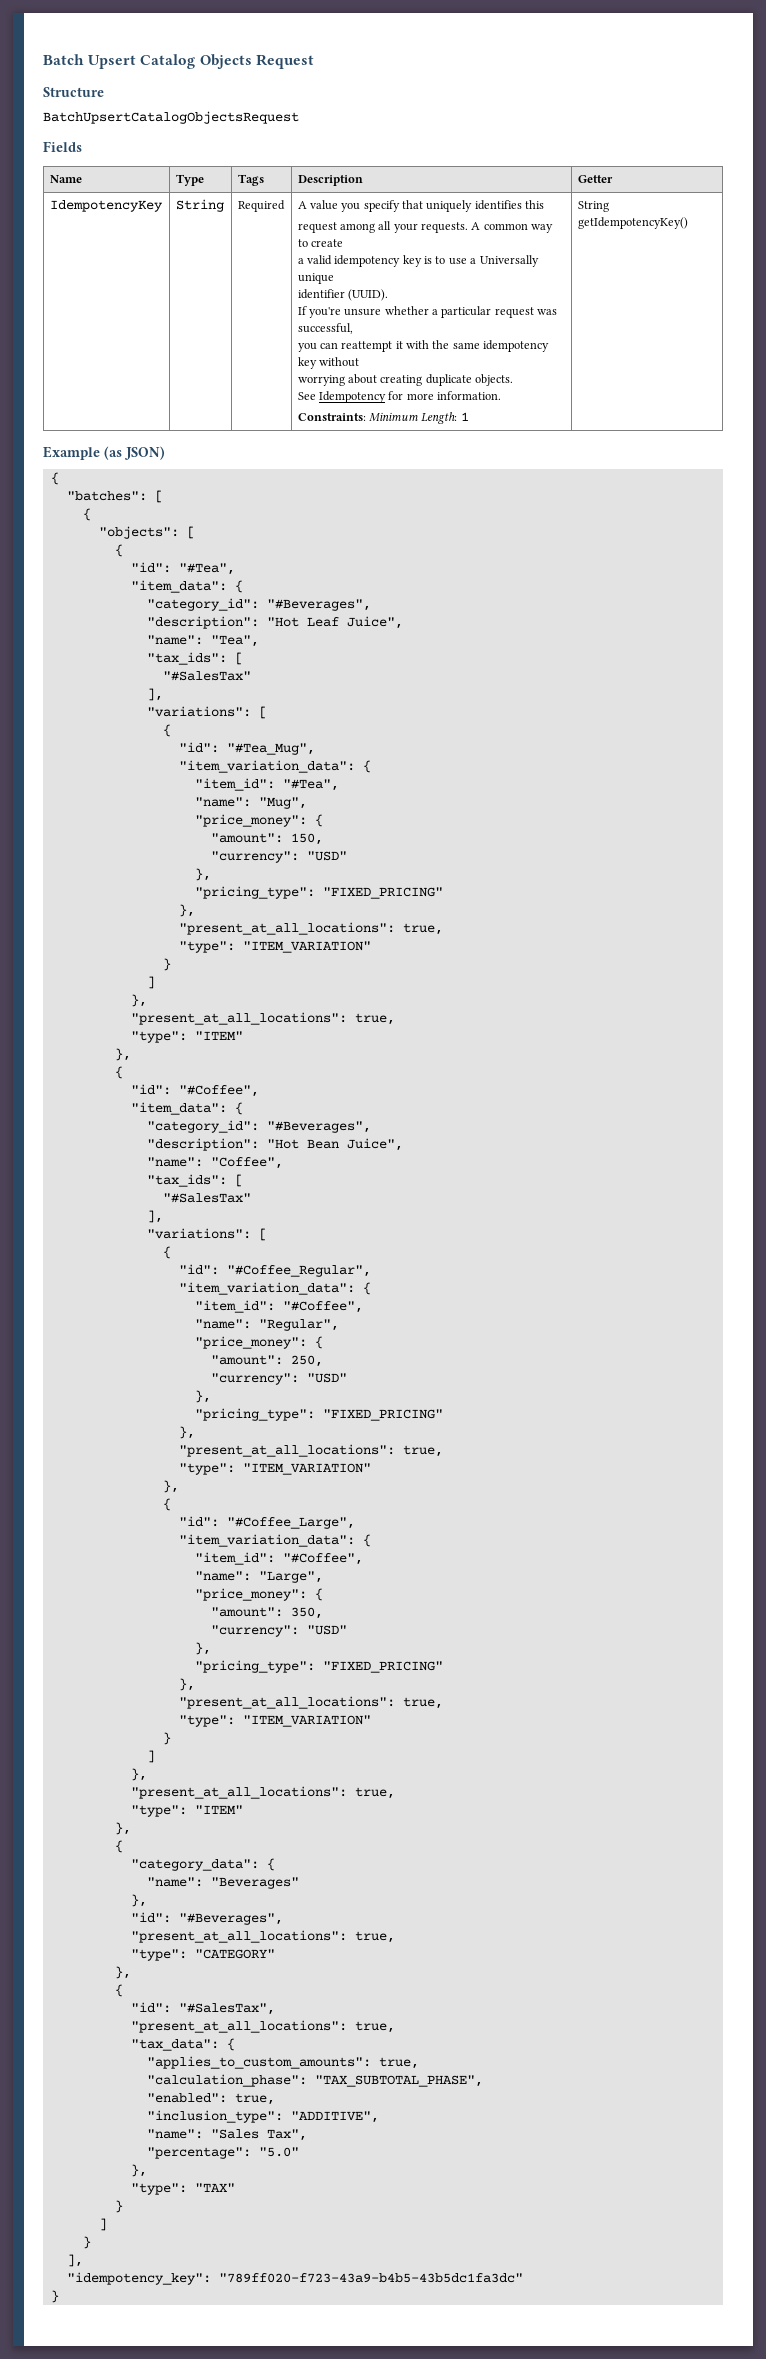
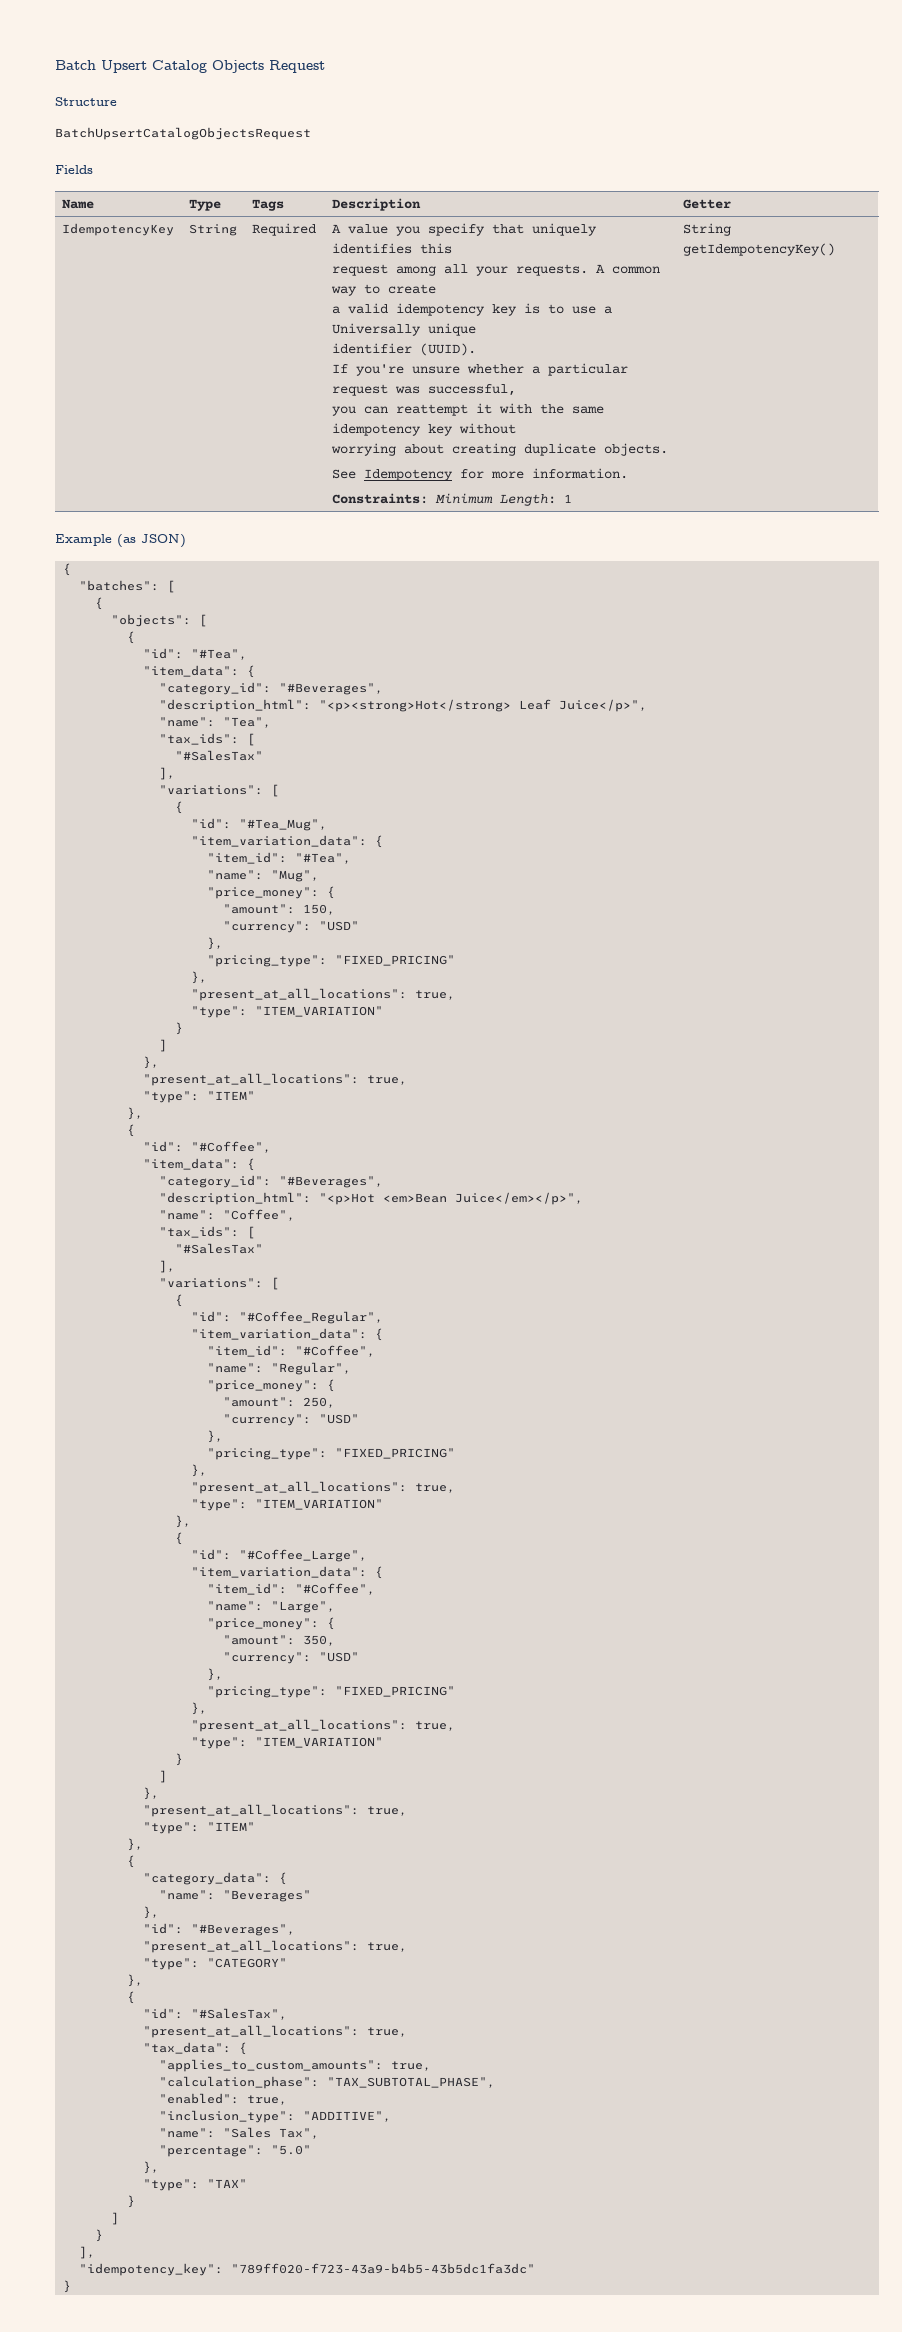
- "description": "Hot Leaf Juice",
+ "description_html": "<p><strong>Hot</strong> Leaf Juice</p>",
- "description": "Hot Bean Juice",
+ "description_html": "<p>Hot <em>Bean Juice</em></p>",

